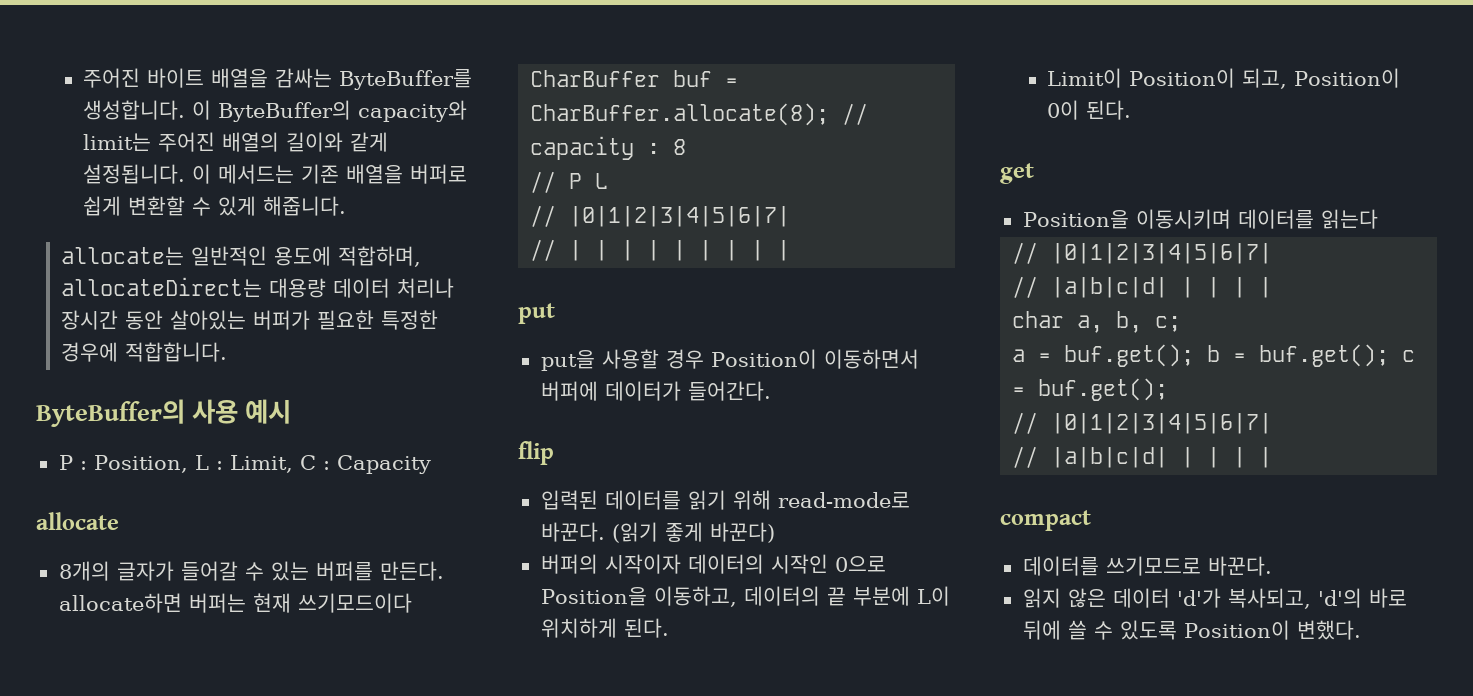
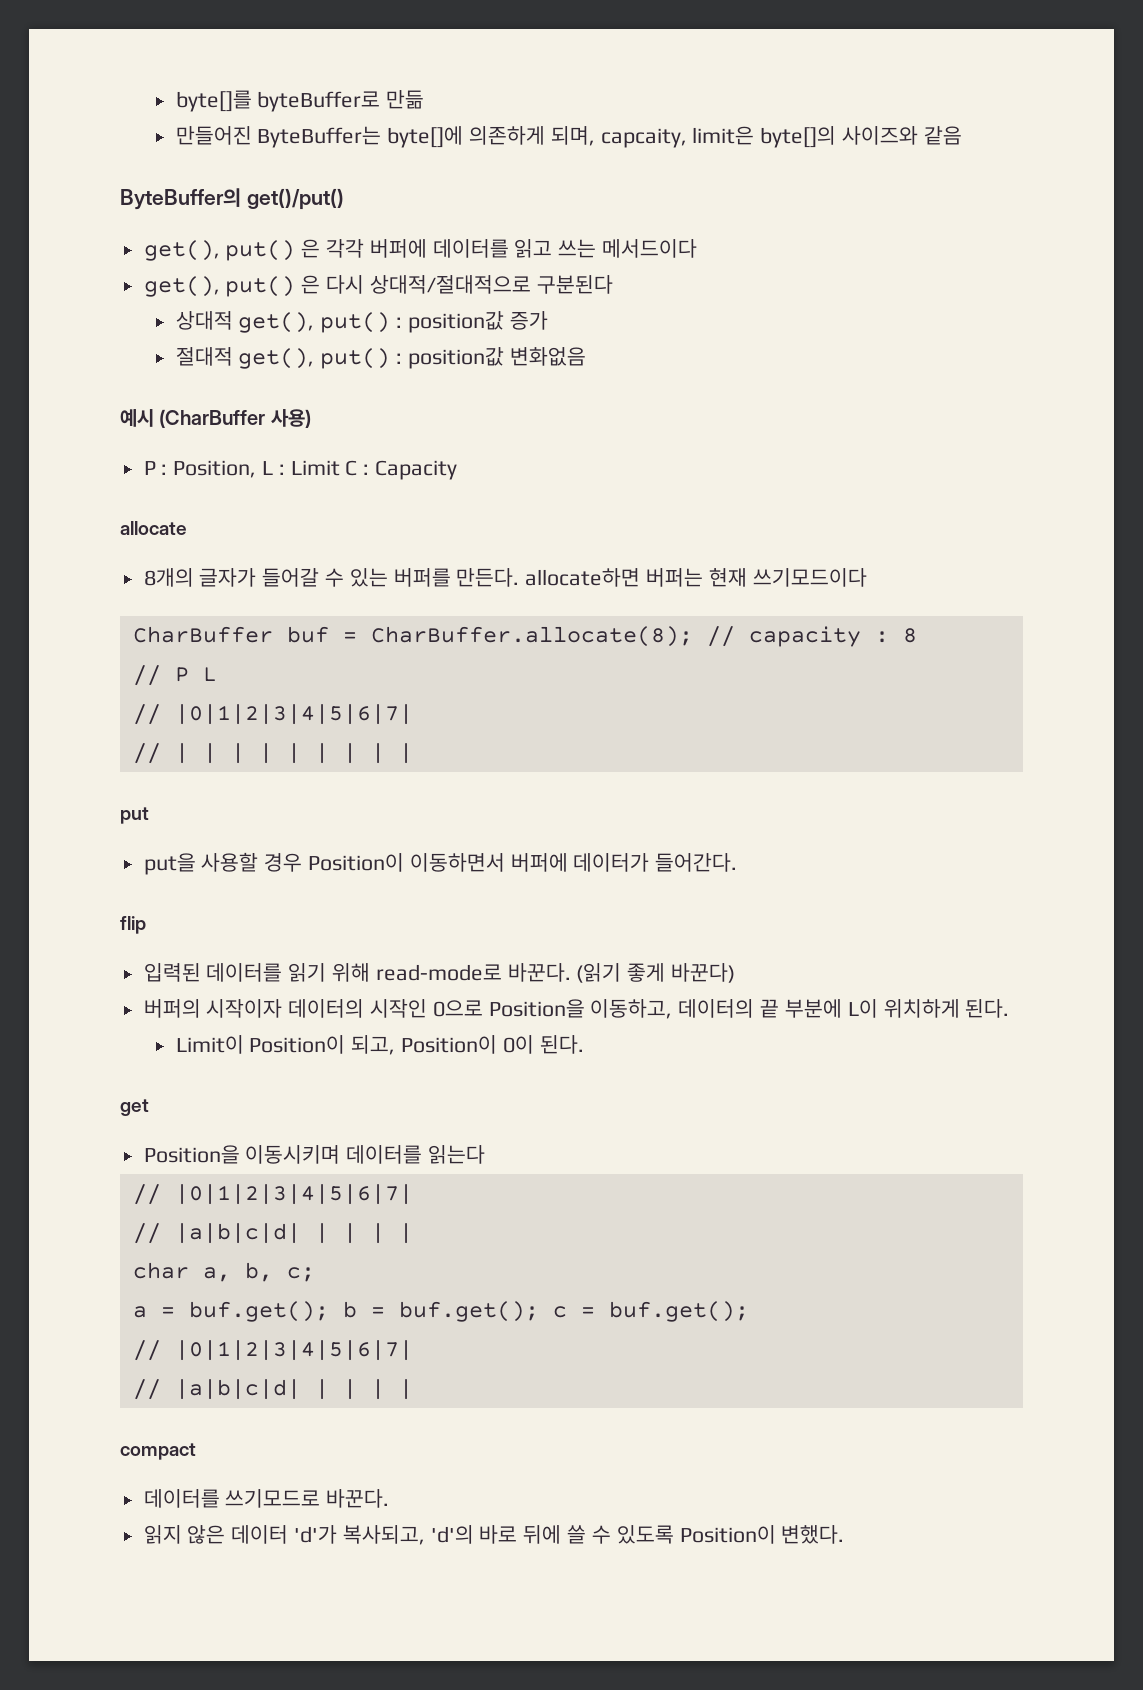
- 주어진 바이트 배열을 감싸는 ByteBuffer를 생성합니다. 이 ByteBuffer의 capacity와 limit는 주어진 배열의 길이와 같게 설정됩니다. 이 메서드는 기존 배열을 버퍼로 쉽게 변환할 수 있게 해줍니다.
- allocate는 일반적인 용도에 적합하며, allocateDirect는 대용량 데이터 처리나 장시간 동안 살아있는 버퍼가 필요한 특정한 경우에 적합합니다.
- ByteBuffer의 사용 예시
+ byte[]를 byteBuffer로 만듦
+ 만들어진 ByteBuffer는 byte[]에 의존하게 되며, capcaity, limit은 byte[]의 사이즈와 같음
+ ByteBuffer의 get()/put()
+ get(), put() 은 각각 버퍼에 데이터를 읽고 쓰는 메서드이다
+ get(), put() 은 다시 상대적/절대적으로 구분된다
+ 상대적 get(), put() : position값 증가
+ 절대적 get(), put() : position값 변화없음
+ 예시 (CharBuffer 사용)
- P : Position, L : Limit, C : Capacity
+ P : Position, L : Limit C : Capacity

